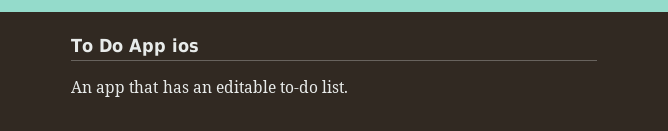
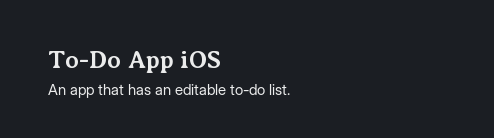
- To Do App ios
+ To-Do App iOS

